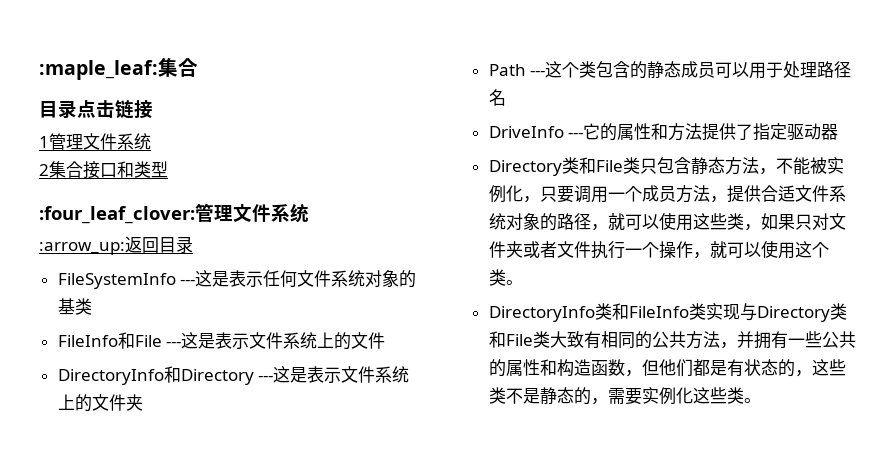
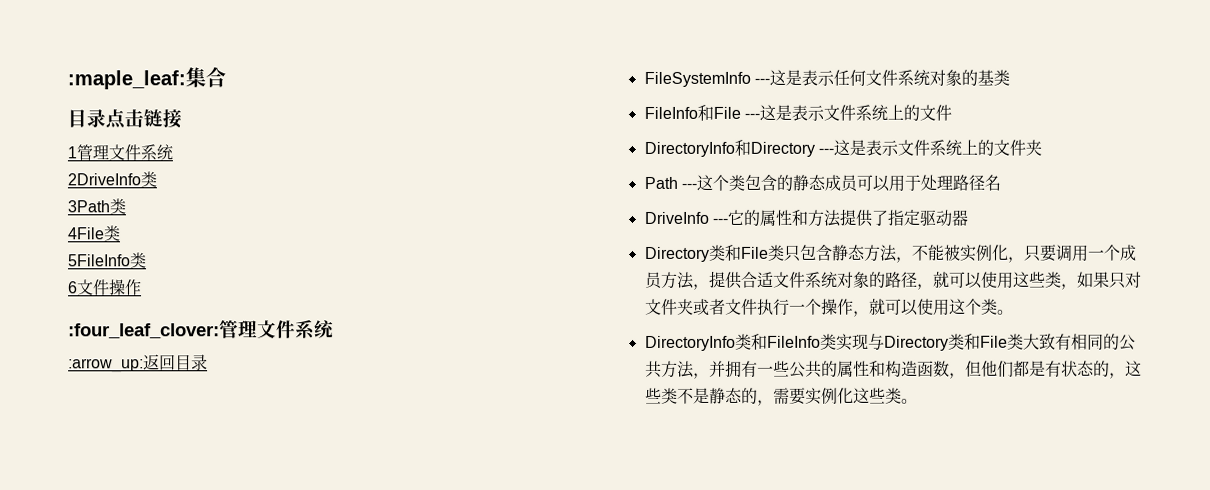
- 2集合接口和类型
+ 2DriveInfo类
+ 3Path类
+ 4File类
+ 5FileInfo类
+ 6文件操作

